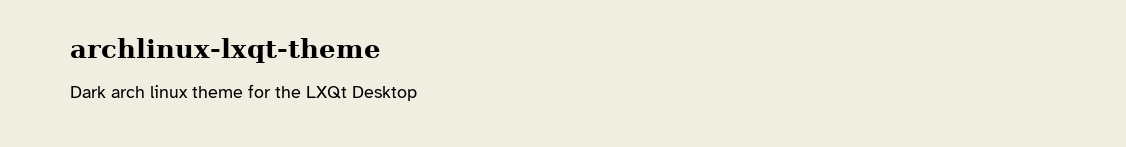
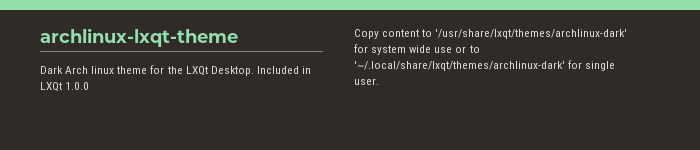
- Dark arch linux theme for the LXQt Desktop
+ Dark Arch linux theme for the LXQt Desktop. Included in LXQt 1.0.0
+ Copy content to '/usr/share/lxqt/themes/archlinux-dark' for system wide use or to '~/.local/share/lxqt/themes/archlinux-dark' for single user.

